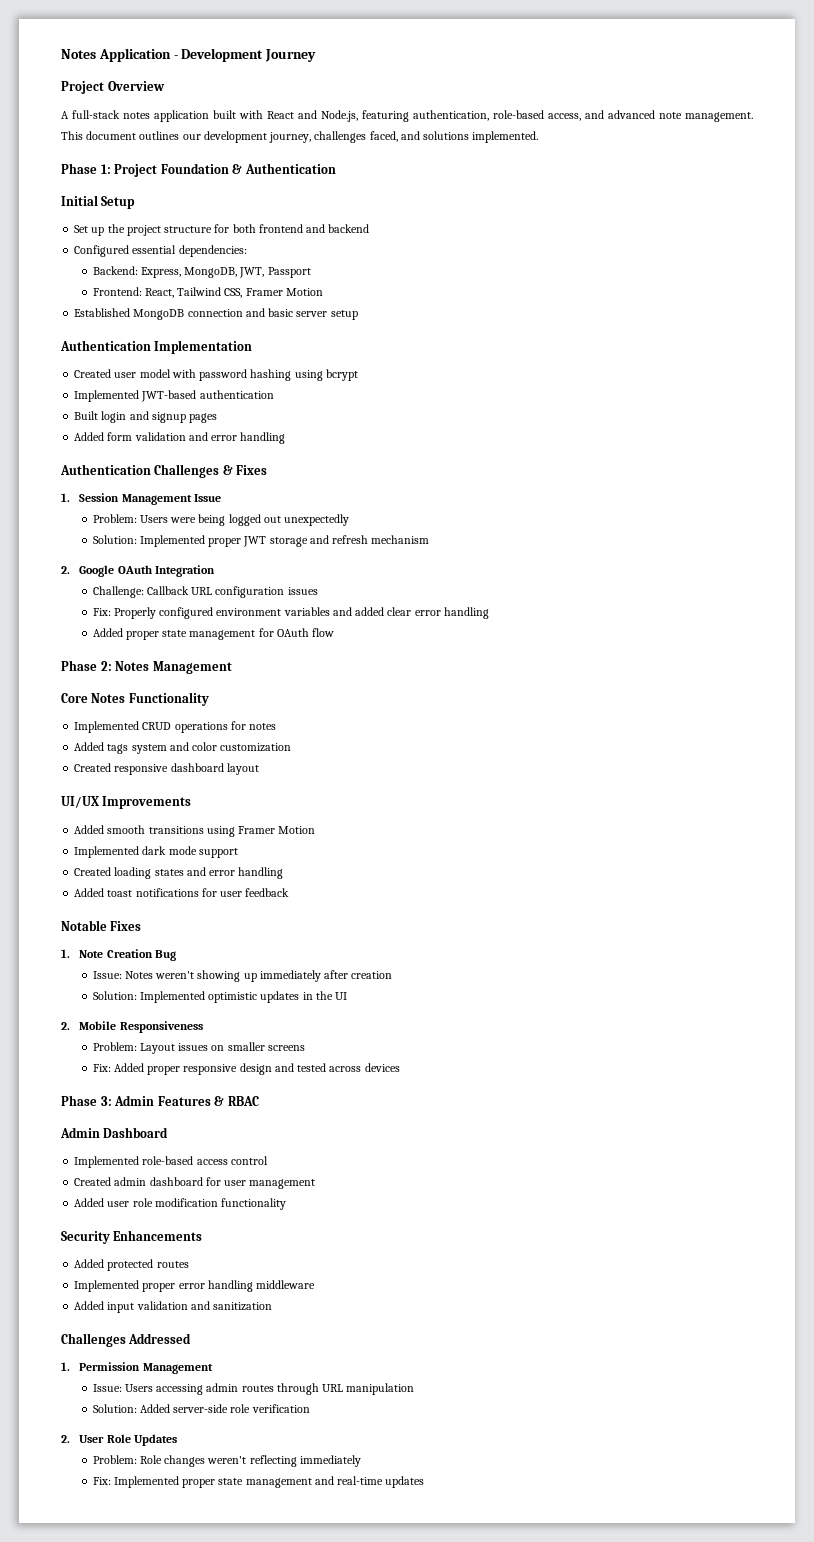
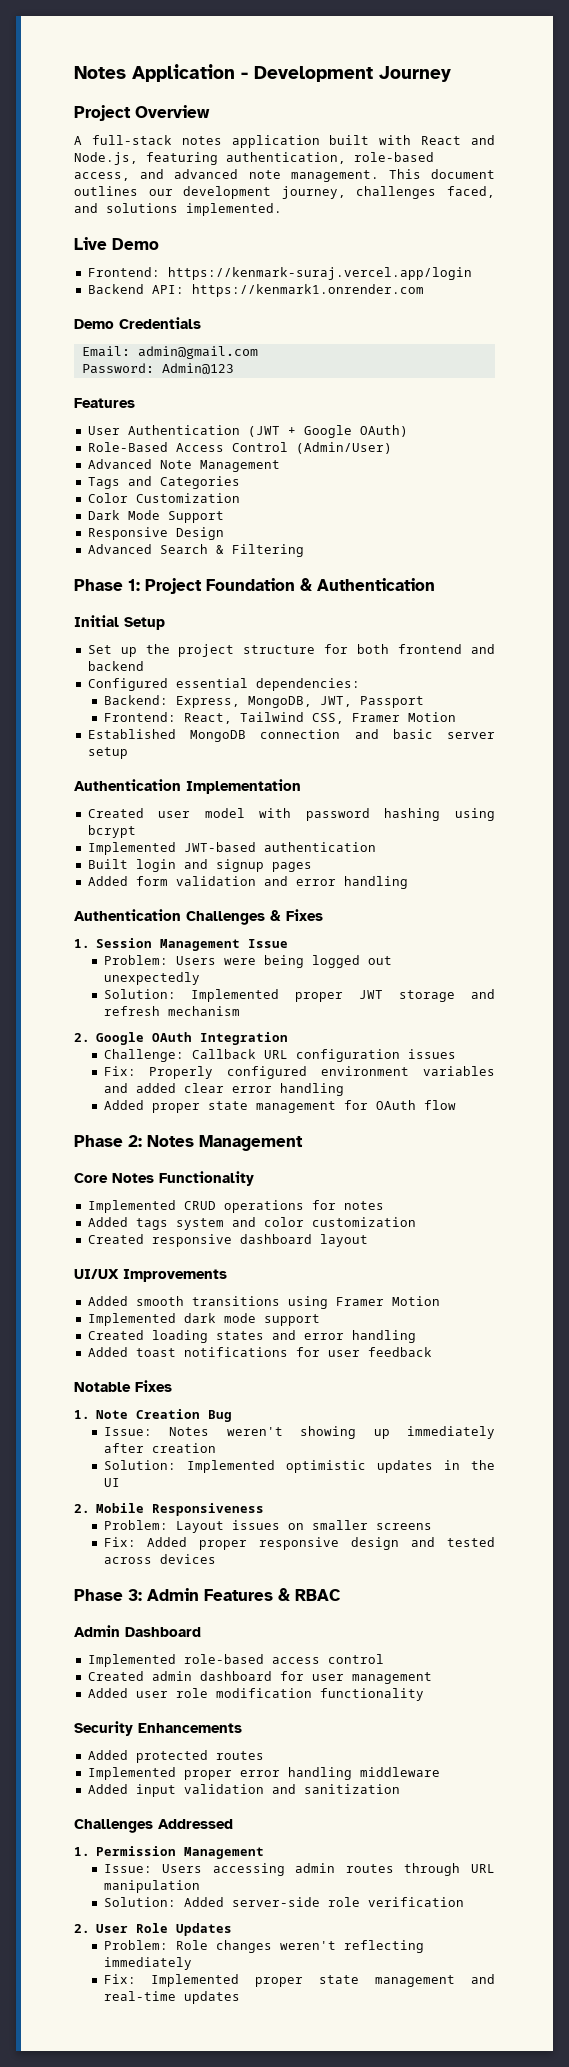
+ Live Demo
+ Frontend: https://kenmark-suraj.vercel.app/login
+ Backend API: https://kenmark1.onrender.com
+ Demo Credentials
+ Email: admin@gmail.com
+ Password: Admin@123
+ Features
+ User Authentication (JWT + Google OAuth)
+ Role-Based Access Control (Admin/User)
+ Advanced Note Management
+ Tags and Categories
+ Color Customization
+ Dark Mode Support
+ Responsive Design
+ Advanced Search & Filtering

